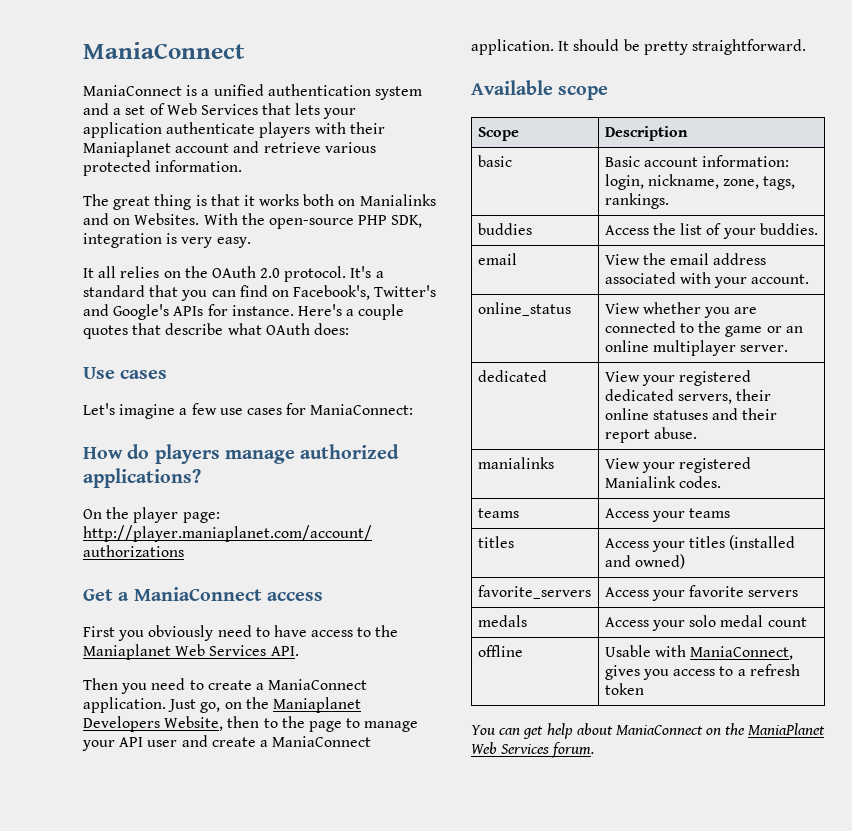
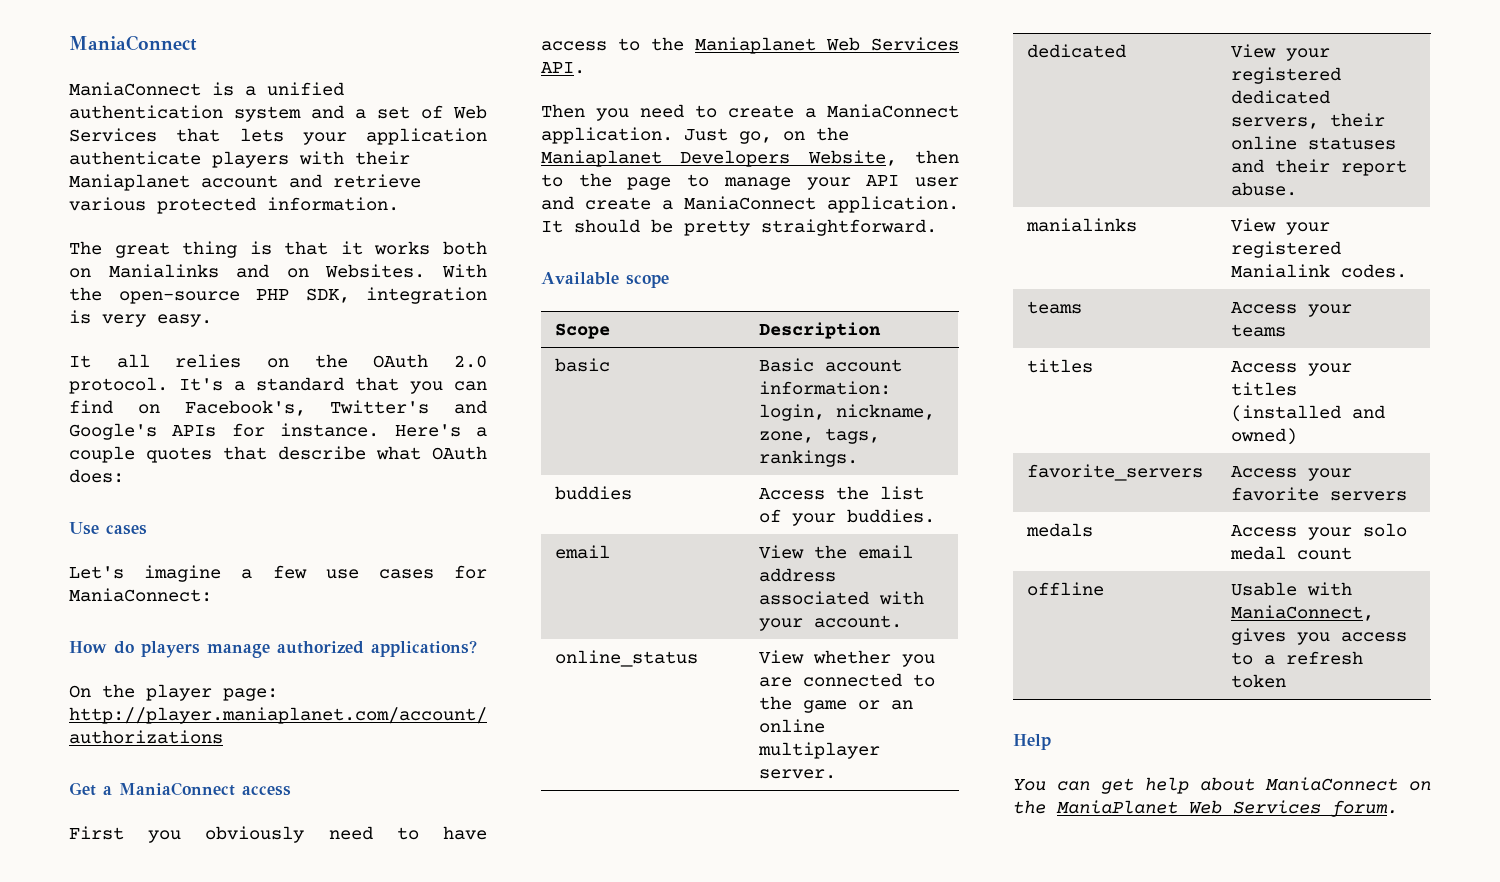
+ Help

